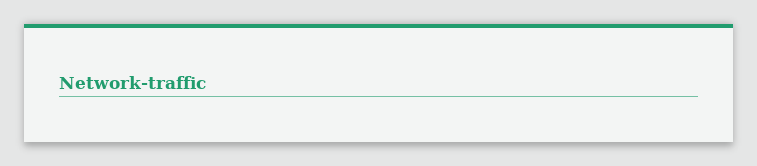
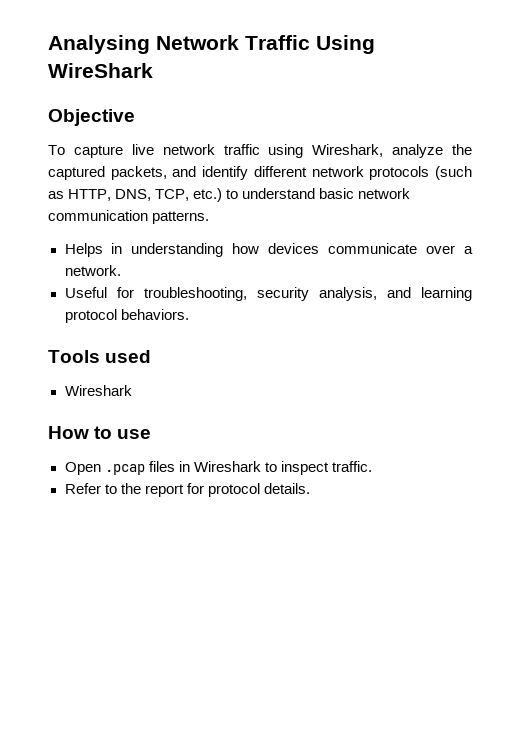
- Network-traffic
+ Analysing Network Traffic Using WireShark
+ Objective
+ To capture live network traffic using Wireshark, analyze the captured packets, and identify different network protocols (such as HTTP, DNS, TCP, etc.) to understand basic network communication patterns.
+ Helps in understanding how devices communicate over a network.
+ Useful for troubleshooting, security analysis, and learning protocol behaviors.
+ Tools used
+ Wireshark
+ How to use
+ Open .pcap files in Wireshark to inspect traffic.
+ Refer to the report for protocol details.

